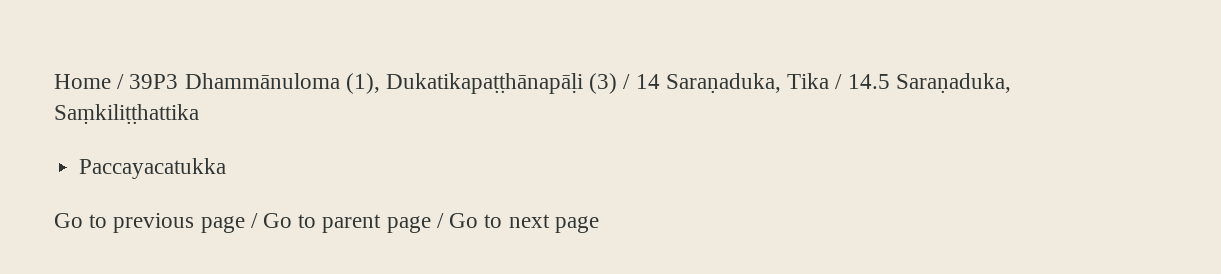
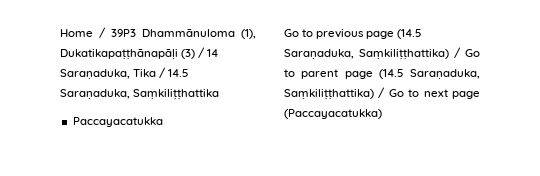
- Go to previous page / Go to parent page / Go to next page
+ Go to previous page (14.5 Saraṇaduka, Saṃkiliṭṭhattika) / Go to parent page (14.5 Saraṇaduka, Saṃkiliṭṭhattika) / Go to next page (Paccayacatukka)

